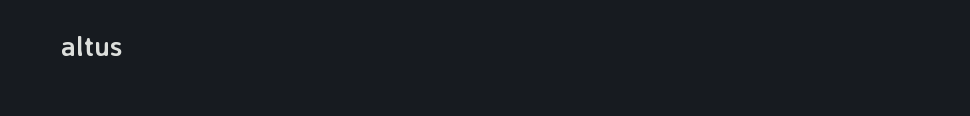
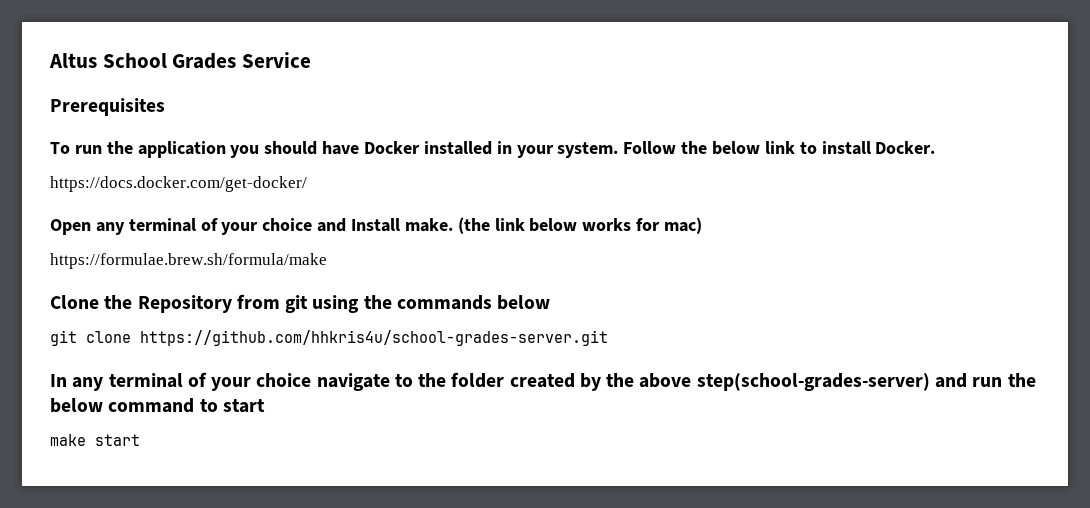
- altus
+ Altus School Grades Service
+ Prerequisites
+ To run the application you should have Docker installed in your system. Follow the below link to install Docker.
+ https://docs.docker.com/get-docker/
+ Open any terminal of your choice and Install make. (the link below works for mac)
+ https://formulae.brew.sh/formula/make
+ Clone the Repository from git using the commands below
+ git clone https://github.com/hhkris4u/school-grades-server.git
+ In any terminal of your choice navigate to the folder created by the above step(school-grades-server) and run the below command to start
+ make start

